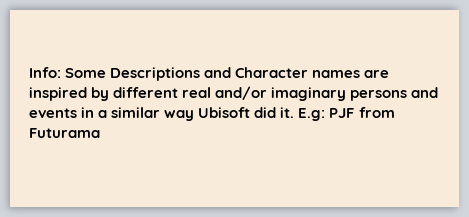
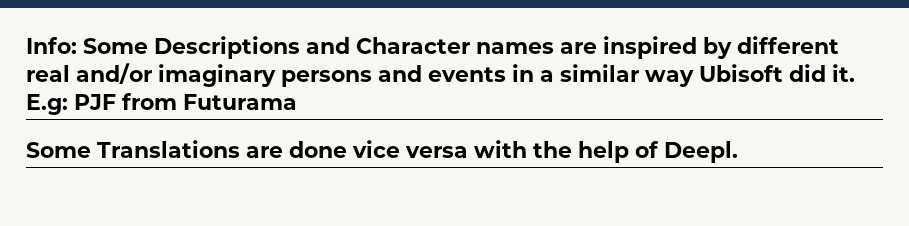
+ Some Translations are done vice versa with the help of Deepl.

